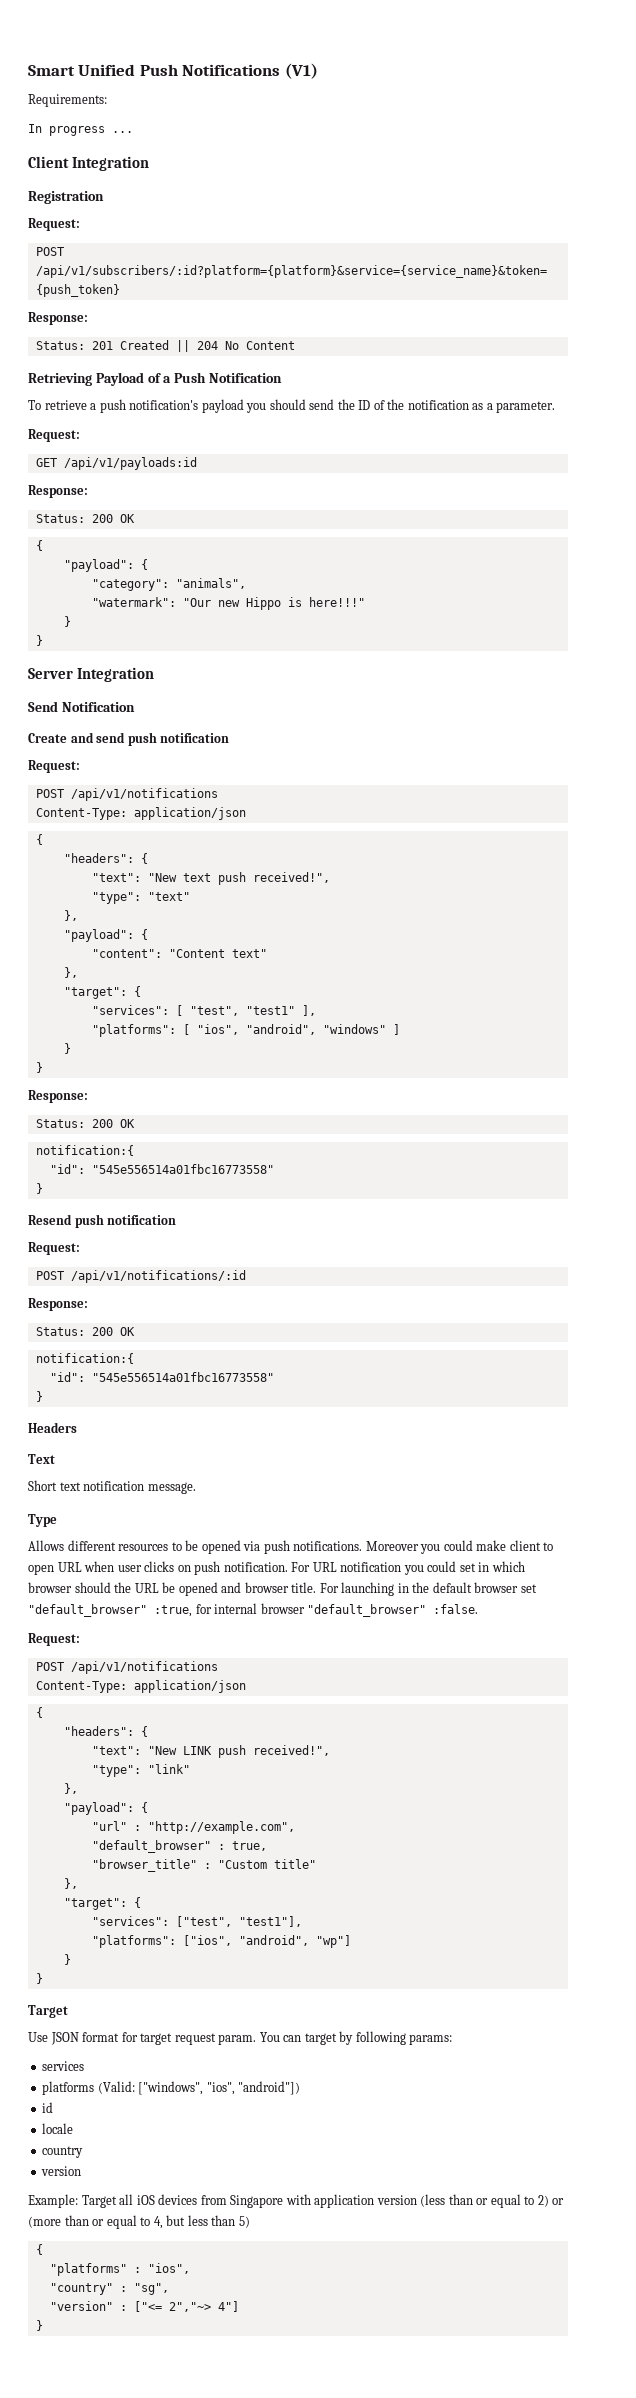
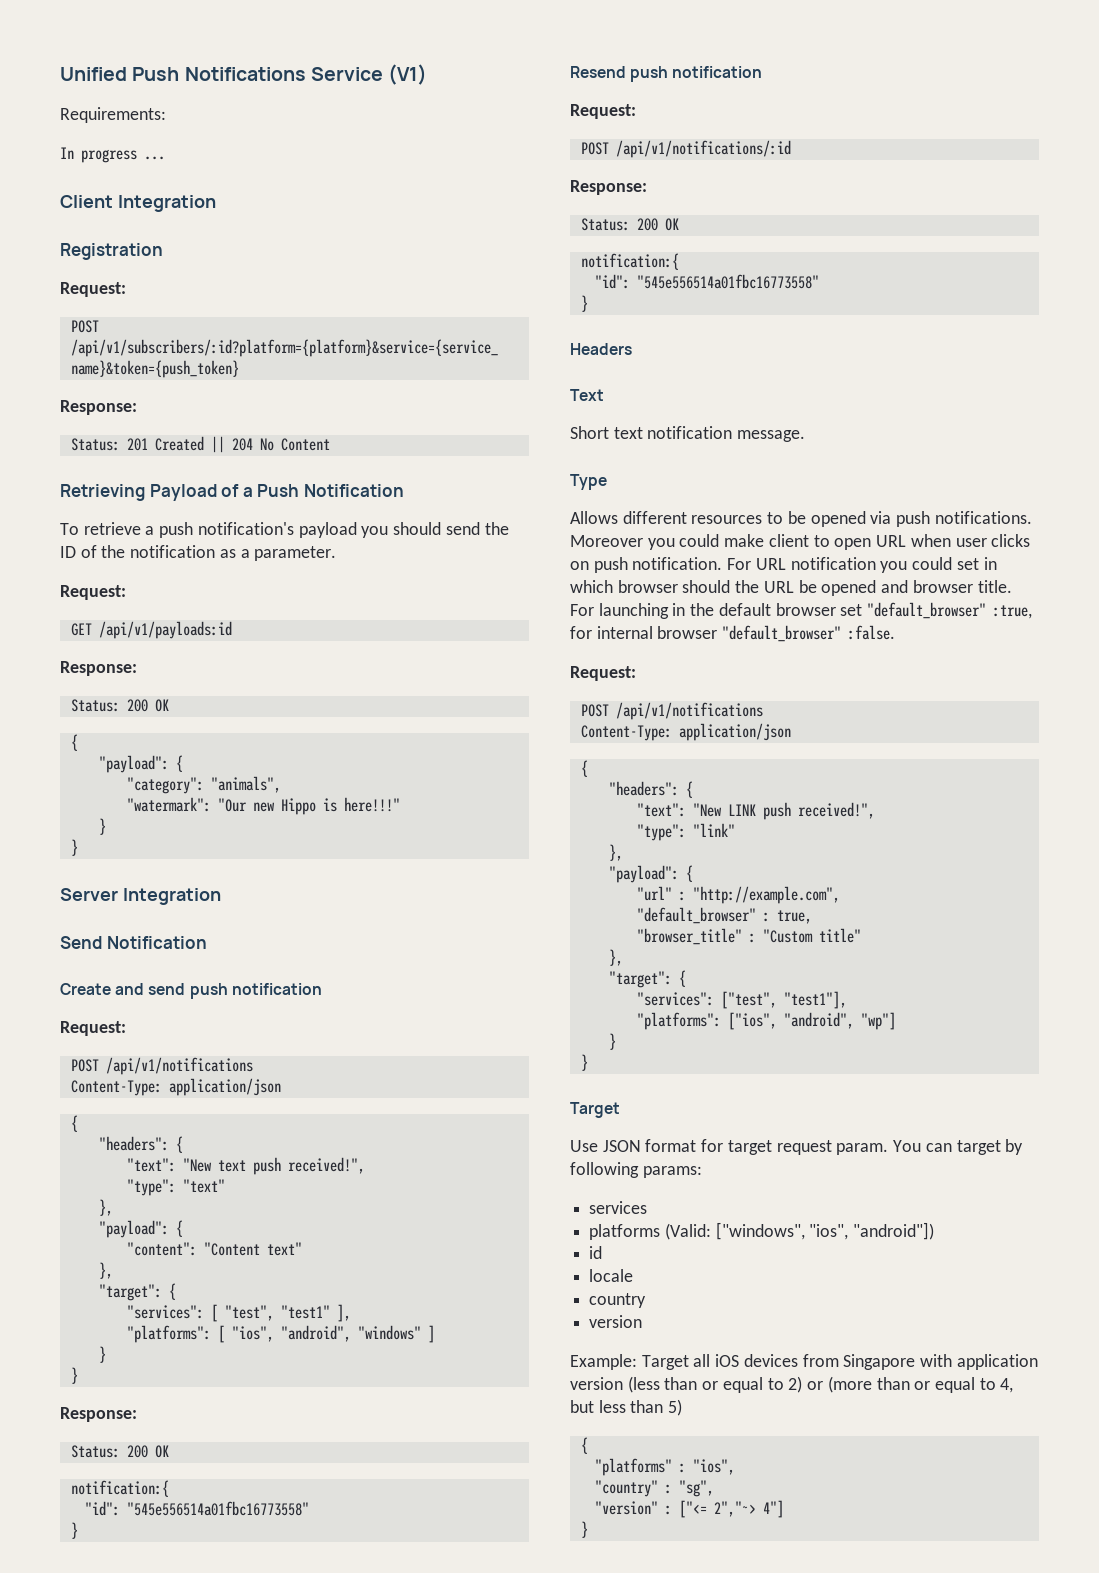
- Smart Unified Push Notifications (V1)
+ Unified Push Notifications Service (V1)

